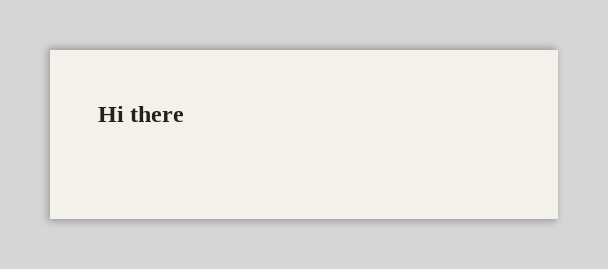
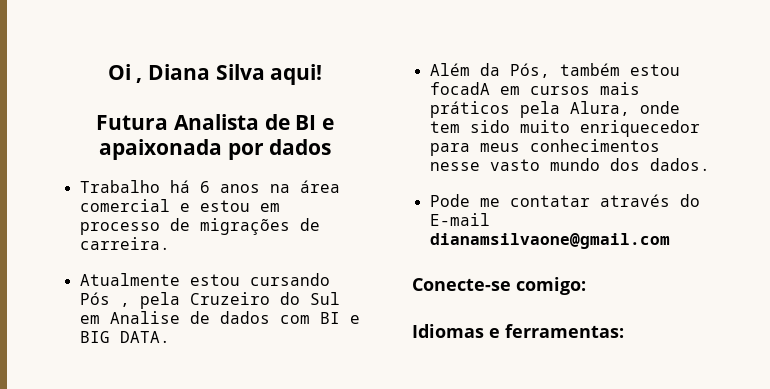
- Hi there
+ Oi , Diana Silva aqui!
+ Futura Analista de BI e apaixonada por dados
+ Trabalho há 6 anos na área comercial e estou em processo de migrações de carreira.
+ Atualmente estou cursando Pós , pela Cruzeiro do Sul em Analise de dados com BI e BIG DATA.
+ Além da Pós, também estou focadA em cursos mais práticos pela Alura, onde tem sido muito enriquecedor para meus conhecimentos nesse vasto mundo dos dados.
+ Pode me contatar através do E-mail dianamsilvaone@gmail.com
+ Conecte-se comigo:
+ Idiomas e ferramentas:

